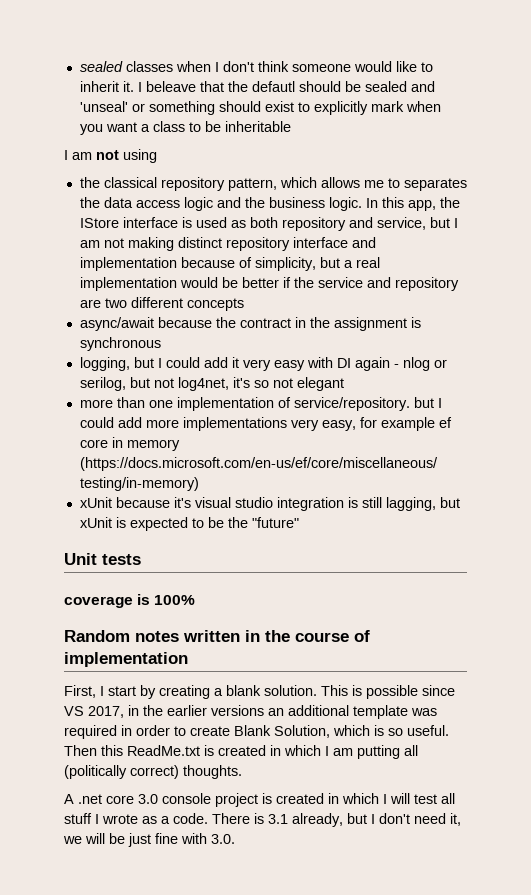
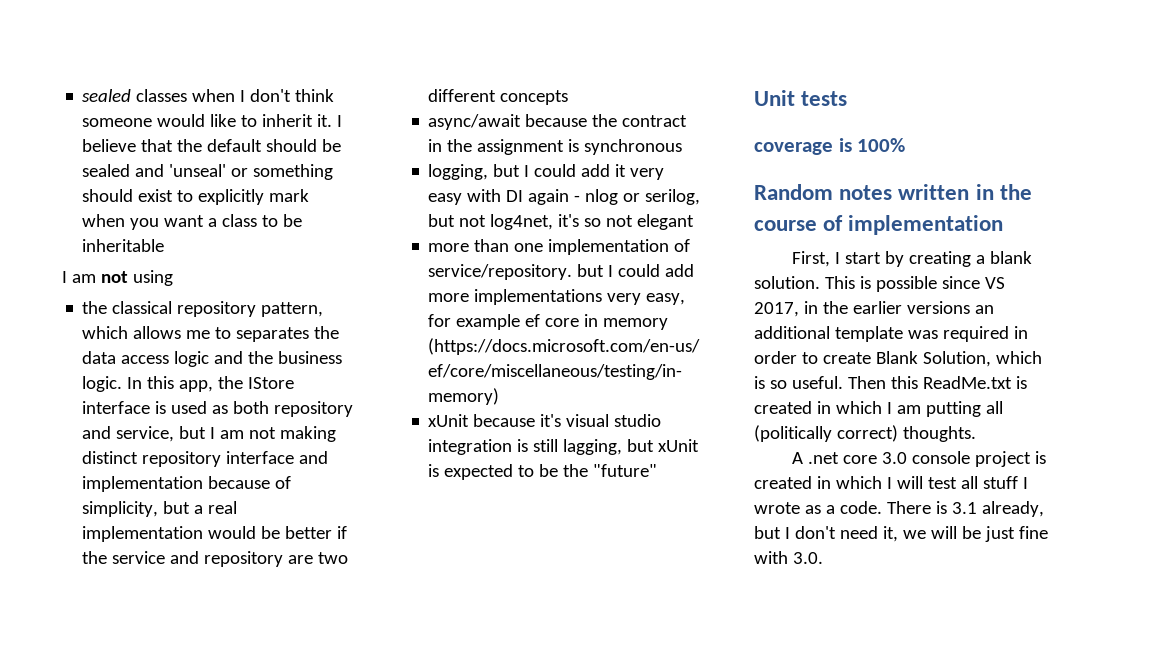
- I beleave that the defautl should be sealed and 'unseal' or something should exist to explicitly mark when you want a class to be inheritable
+ I believe that the default should be sealed and 'unseal' or something should exist to explicitly mark when you want a class to be inheritable

